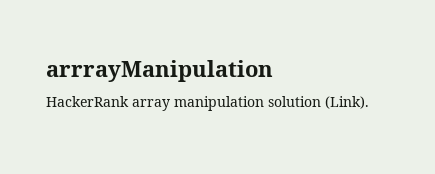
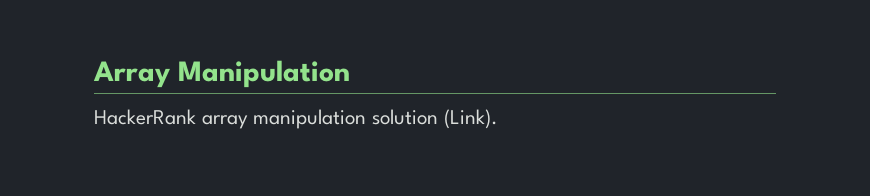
- arrrayManipulation
+ Array Manipulation

